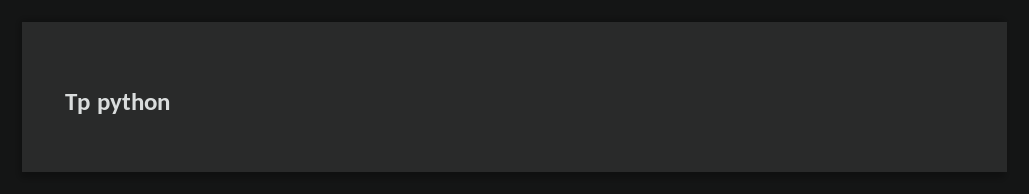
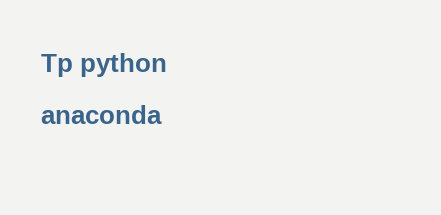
+ anaconda

